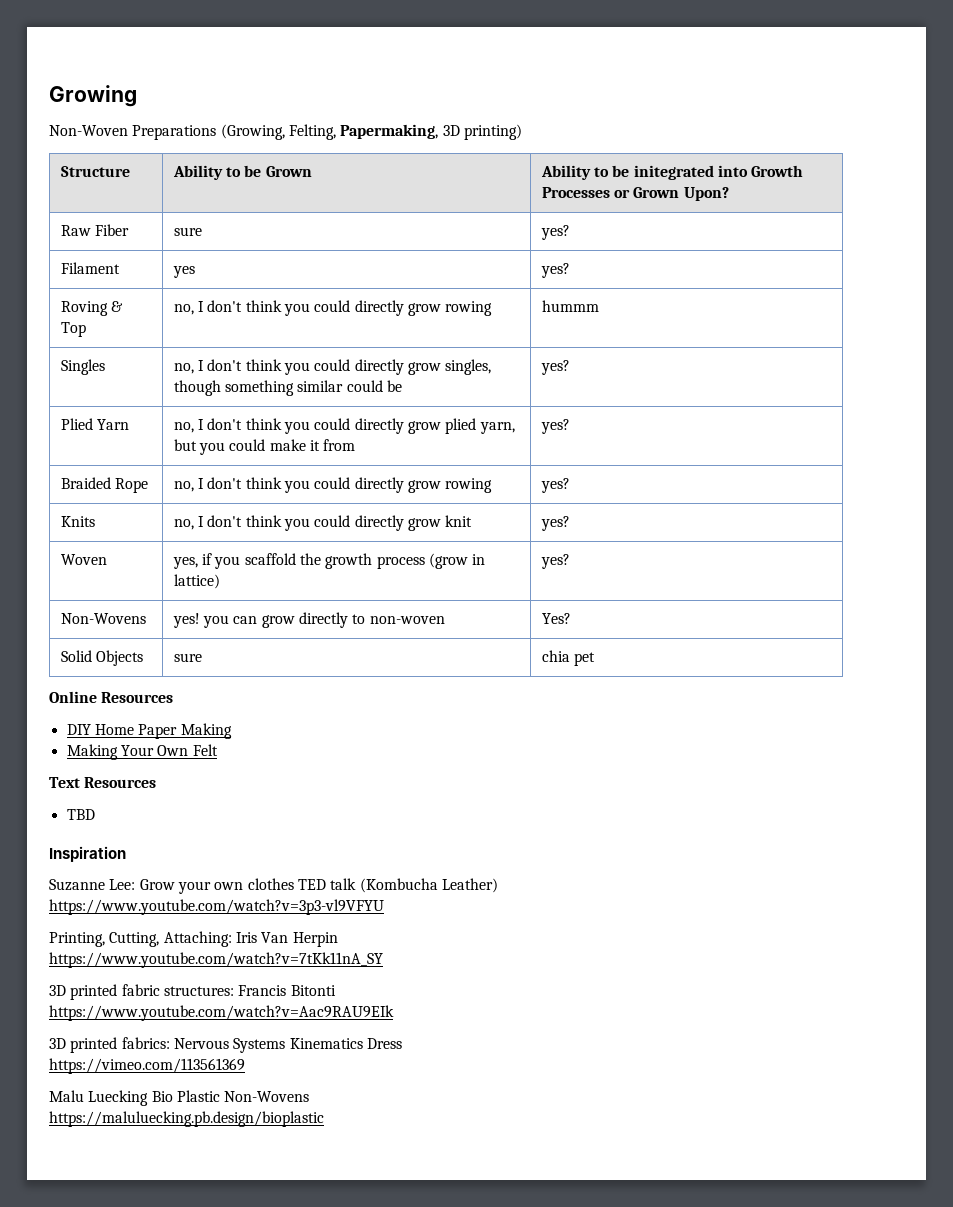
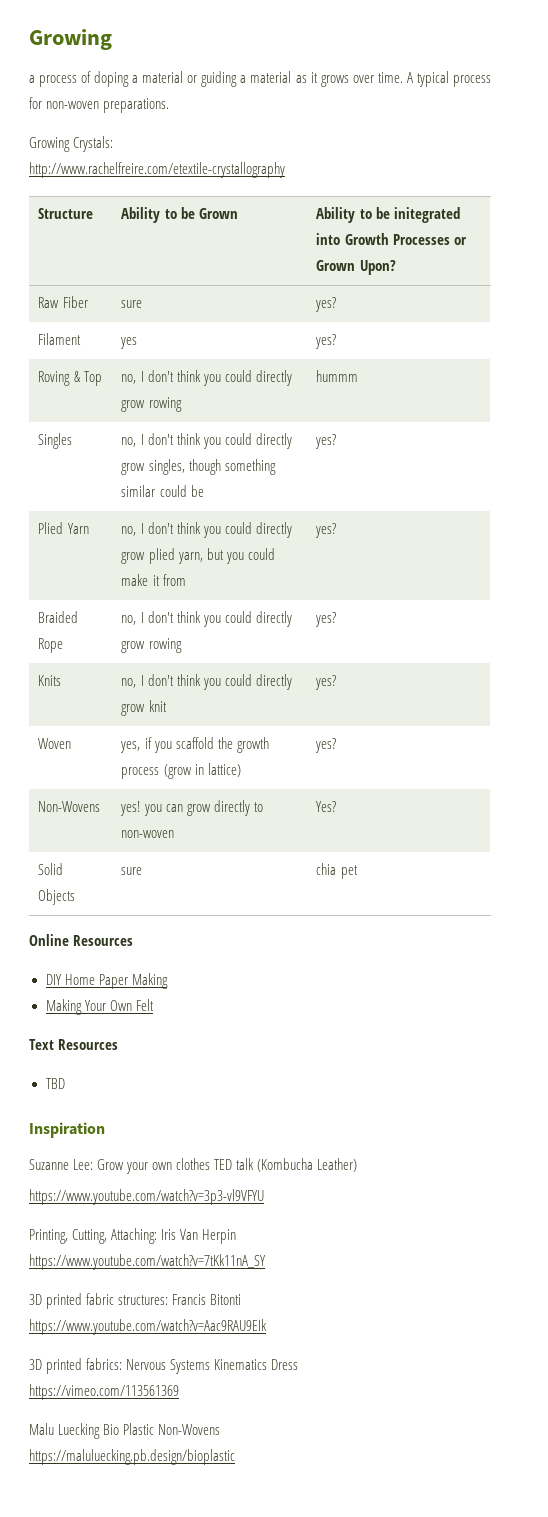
- Non-Woven Preparations (Growing, Felting, Papermaking, 3D printing)
+ a process of doping a material or guiding a material as it grows over time. A typical process for non-woven preparations.
+ Growing Crystals:
+ http://www.rachelfreire.com/etextile-crystallography

